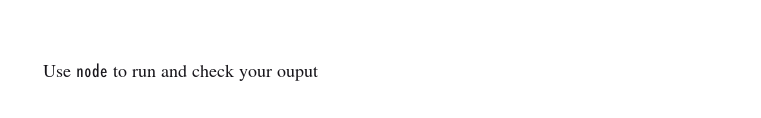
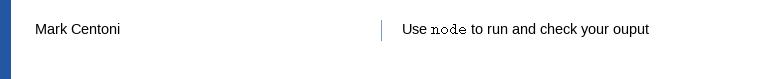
+ Mark Centoni

